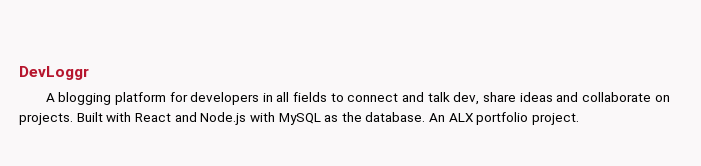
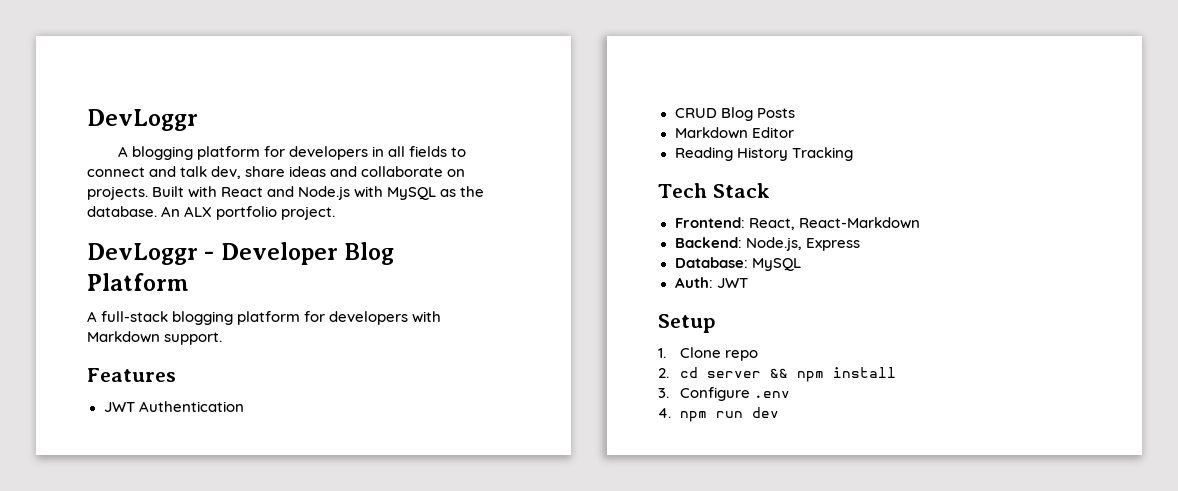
+ DevLoggr - Developer Blog Platform
+ A full-stack blogging platform for developers with Markdown support.
+ Features
+ JWT Authentication
+ CRUD Blog Posts
+ Markdown Editor
+ Reading History Tracking
+ Tech Stack
+ Frontend: React, React-Markdown
+ Backend: Node.js, Express
+ Database: MySQL
+ Auth: JWT
+ Setup
+ 1. Clone repo
+ 2. cd server && npm install
+ 3. Configure .env
+ 4. npm run dev

